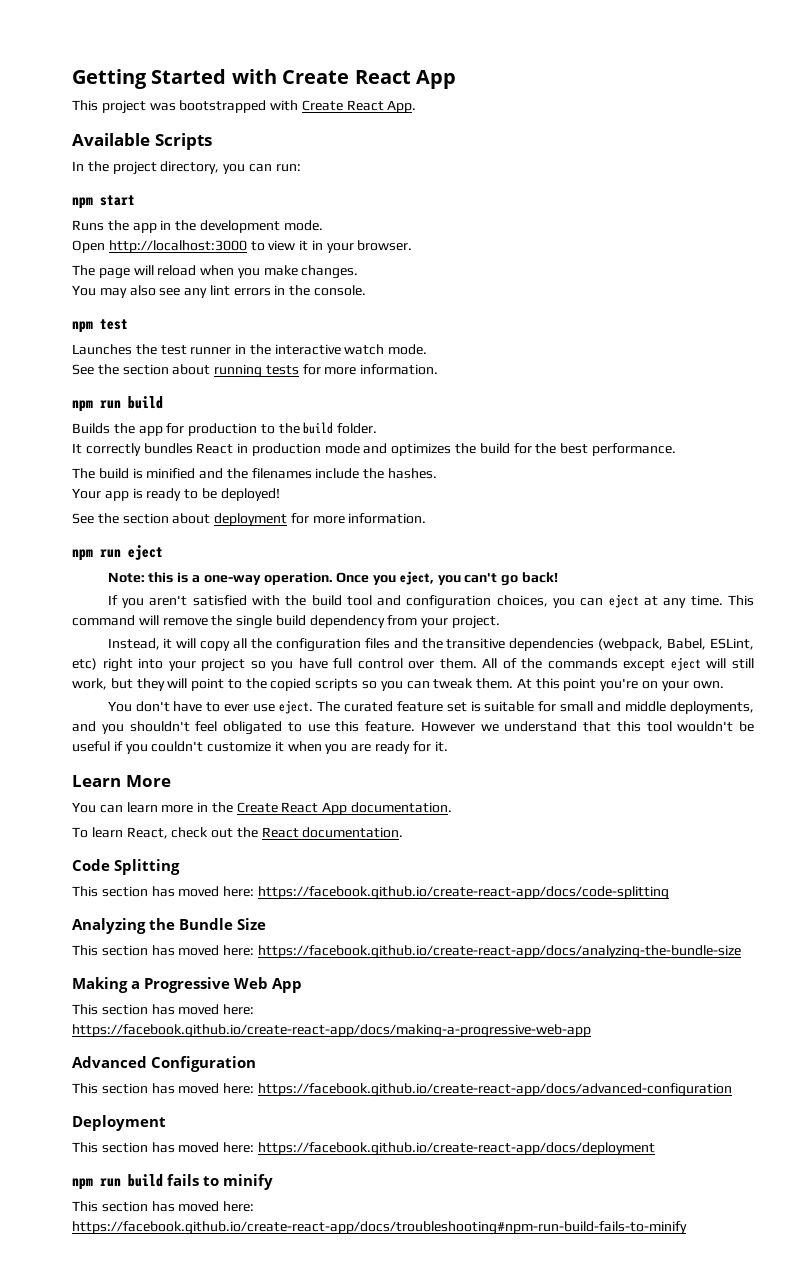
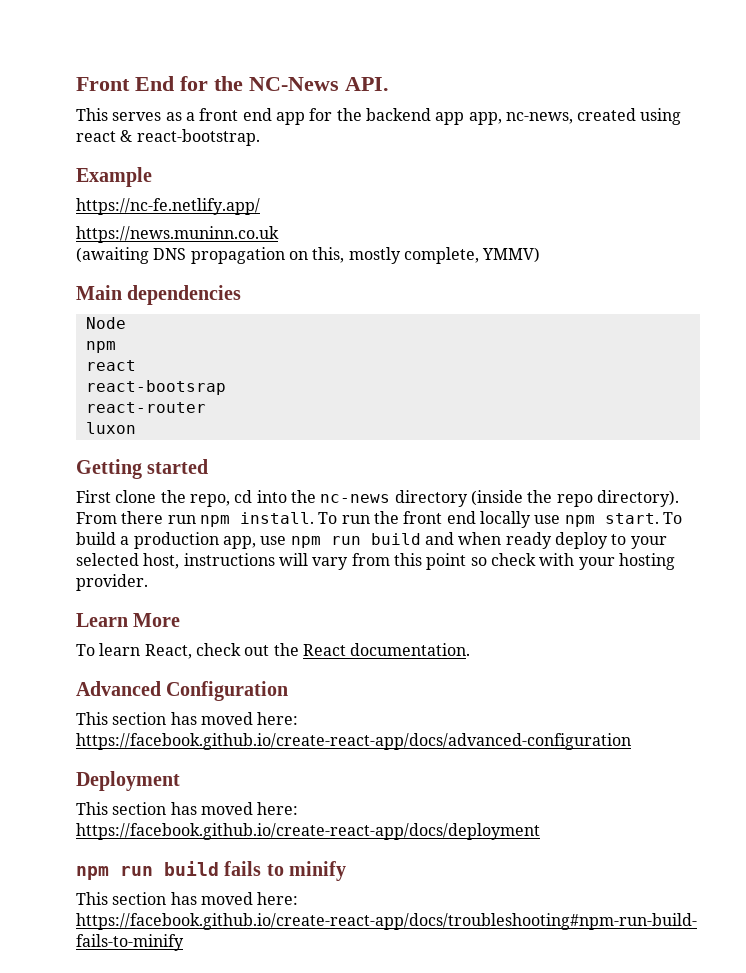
- Getting Started with Create React App
- This project was bootstrapped with Create React App.
- Available Scripts
- In the project directory, you can run:
- npm start
- Runs the app in the development mode.
- Open http://localhost:3000 to view it in your browser.
- The page will reload when you make changes.
- You may also see any lint errors in the console.
- npm test
- Launches the test runner in the interactive watch mode.
- See the section about running tests for more information.
- npm run build
- Builds the app for production to the build folder.
- It correctly bundles React in production mode and optimizes the build for the best performance.
- The build is minified and the filenames include the hashes.
- Your app is ready to be deployed!
- See the section about deployment for more information.
- npm run eject
- Note: this is a one-way operation. Once you eject, you can't go back!
- If you aren't satisfied with the build tool and configuration choices, you can eject at any time. This command will remove the single build dependency from your project.
- Instead, it will copy all the configuration files and the transitive dependencies (webpack, Babel, ESLint, etc) right into your project so you have full control over them. All of the commands except eject will still work, but they will point to the copied scripts so you can tweak them. At this point you're on your own.
- You don't have to ever use eject. The curated feature set is suitable for small and middle deployments, and you shouldn't feel obligated to use this feature. However we understand that this tool wouldn't be useful if you couldn't customize it when you are ready for it.
+ Front End for the NC-News API.
+ This serves as a front end app for the backend app app, nc-news, created using react & react-bootstrap.
+ Example
+ https://nc-fe.netlify.app/
+ https://news.muninn.co.uk
+ (awaiting DNS propagation on this, mostly complete, YMMV)
+ Main dependencies
+ Node
+ npm
+ react
+ react-bootsrap
+ react-router
+ luxon
+ Getting started
+ First clone the repo, cd into the nc-news directory (inside the repo directory). From there run npm install. To run the front end locally use npm start. To build a production app, use npm run build and when ready deploy to your selected host, instructions will vary from this point so check with your hosting provider.
  Learn More
- You can learn more in the Create React App documentation.
- Code Splitting
- This section has moved here: https://facebook.github.io/create-react-app/docs/code-splitting
- Analyzing the Bundle Size
- This section has moved here: https://facebook.github.io/create-react-app/docs/analyzing-the-bundle-size
- Making a Progressive Web App
- This section has moved here: https://facebook.github.io/create-react-app/docs/making-a-progressive-web-app

